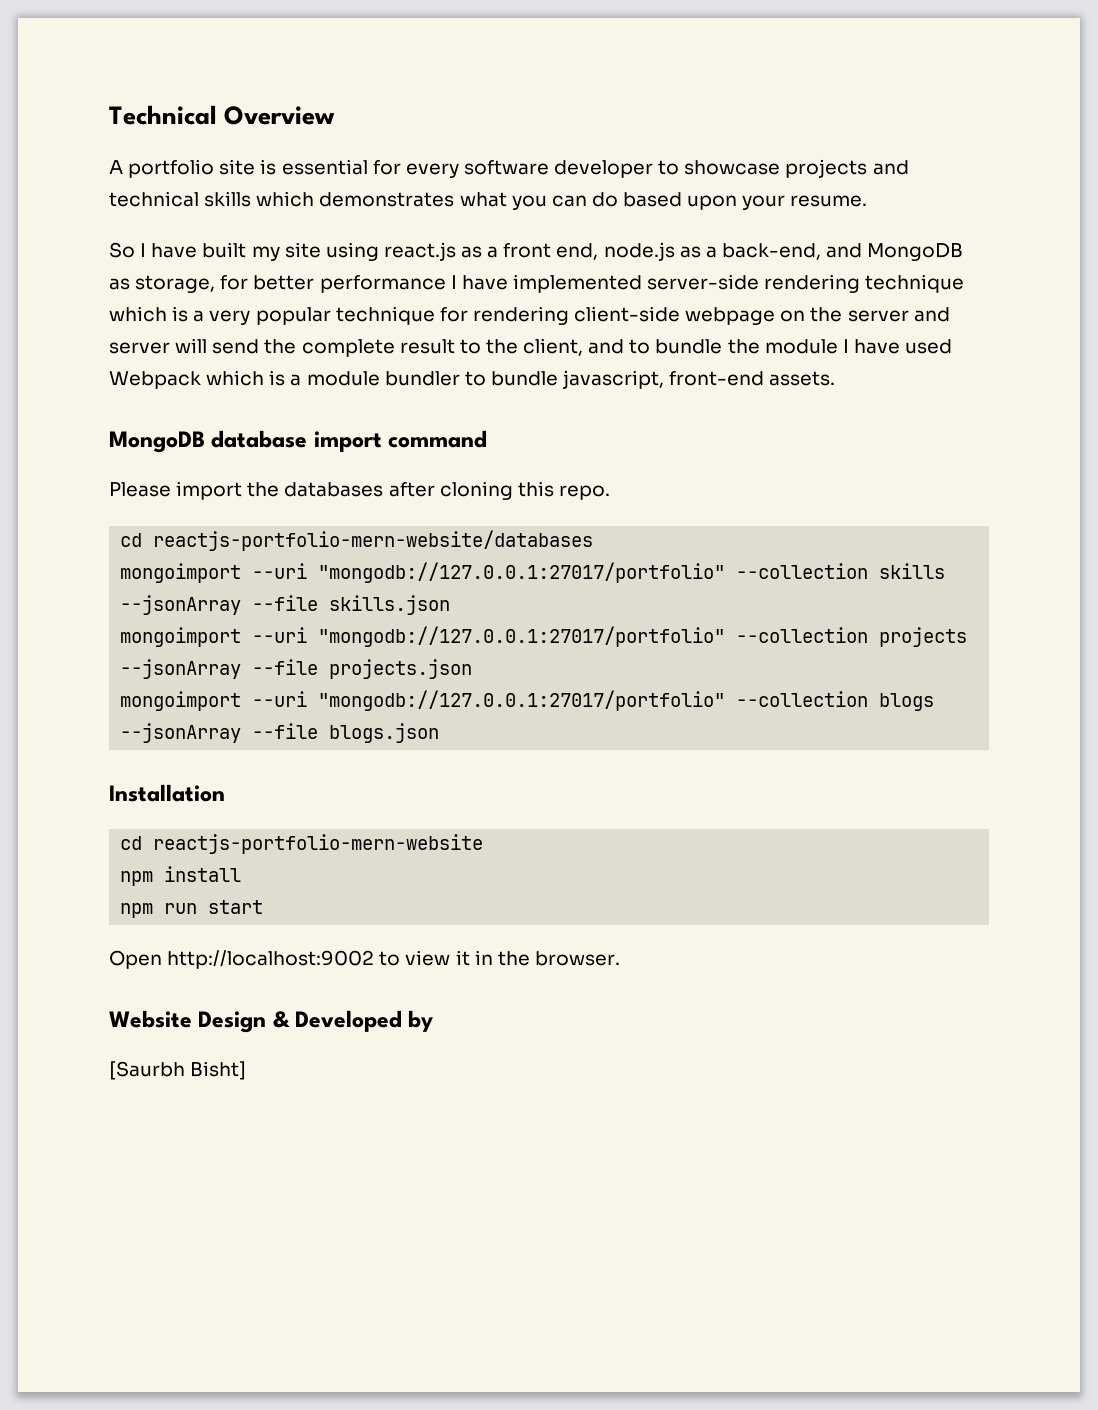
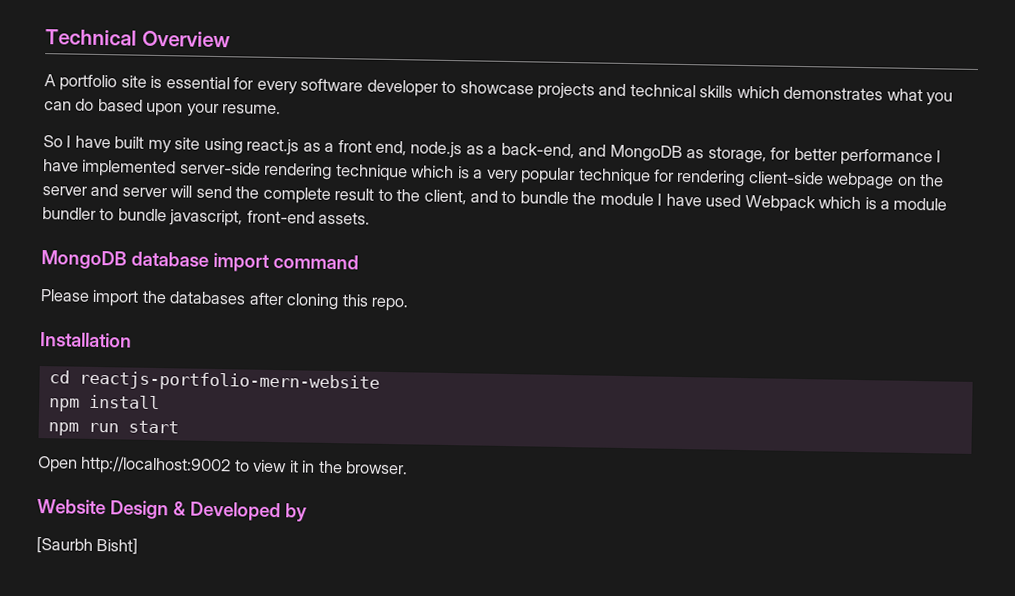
- cd reactjs-portfolio-mern-website/databases
- mongoimport --uri "mongodb://127.0.0.1:27017/portfolio" --collection skills --jsonArray --file skills.json
- mongoimport --uri "mongodb://127.0.0.1:27017/portfolio" --collection projects --jsonArray --file projects.json
- mongoimport --uri "mongodb://127.0.0.1:27017/portfolio" --collection blogs --jsonArray --file blogs.json

